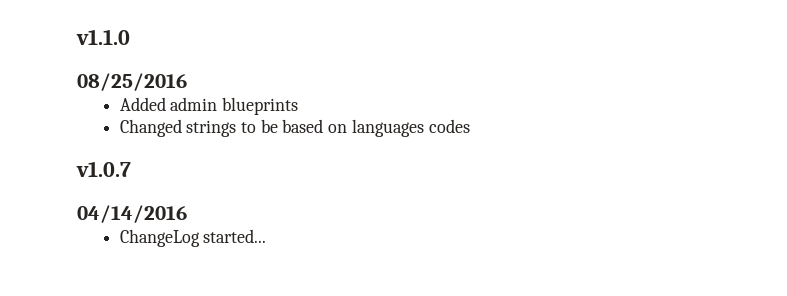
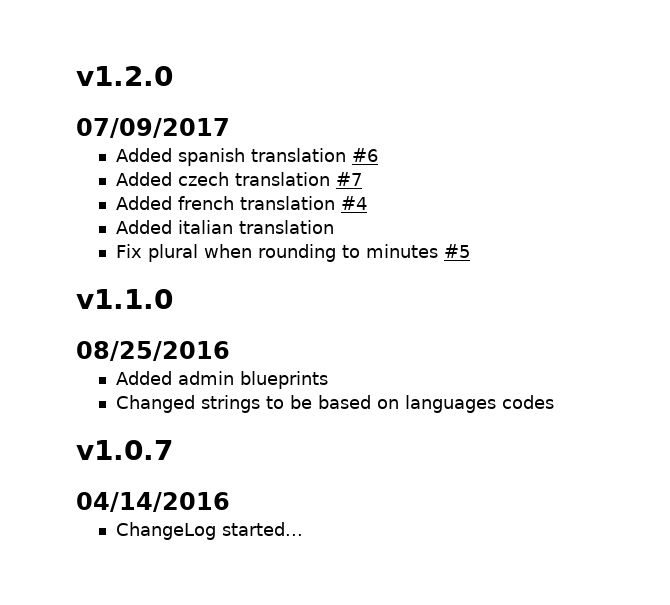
+ v1.2.0
+ 07/09/2017
+ Added spanish translation #6
+ Added czech translation #7
+ Added french translation #4
+ Added italian translation
+ Fix plural when rounding to minutes #5

